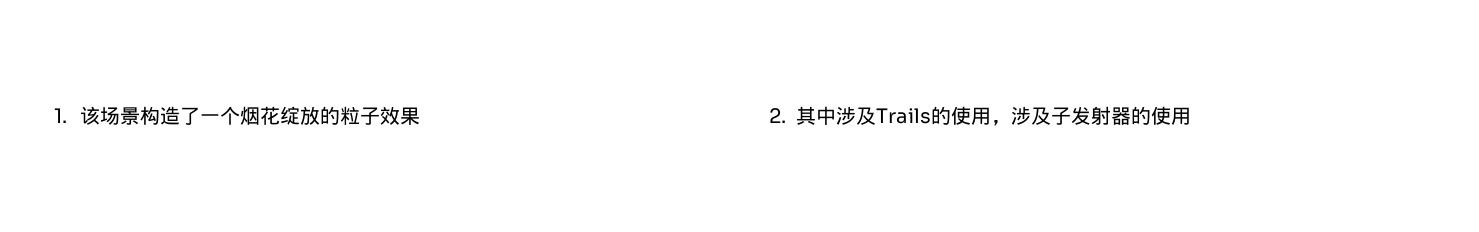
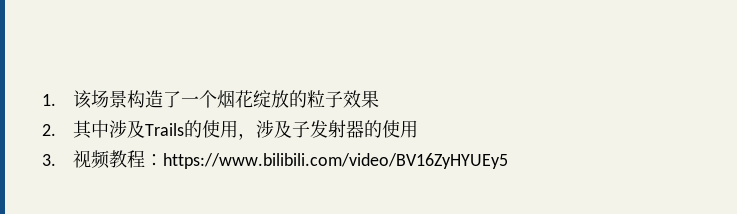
+ 3.视频教程：https://www.bilibili.com/video/BV16ZyHYUEy5

